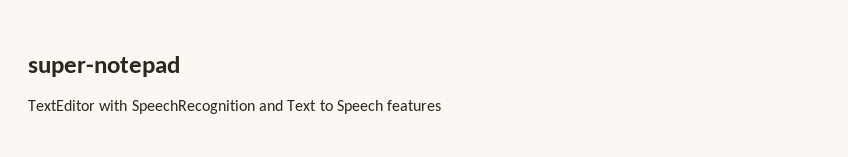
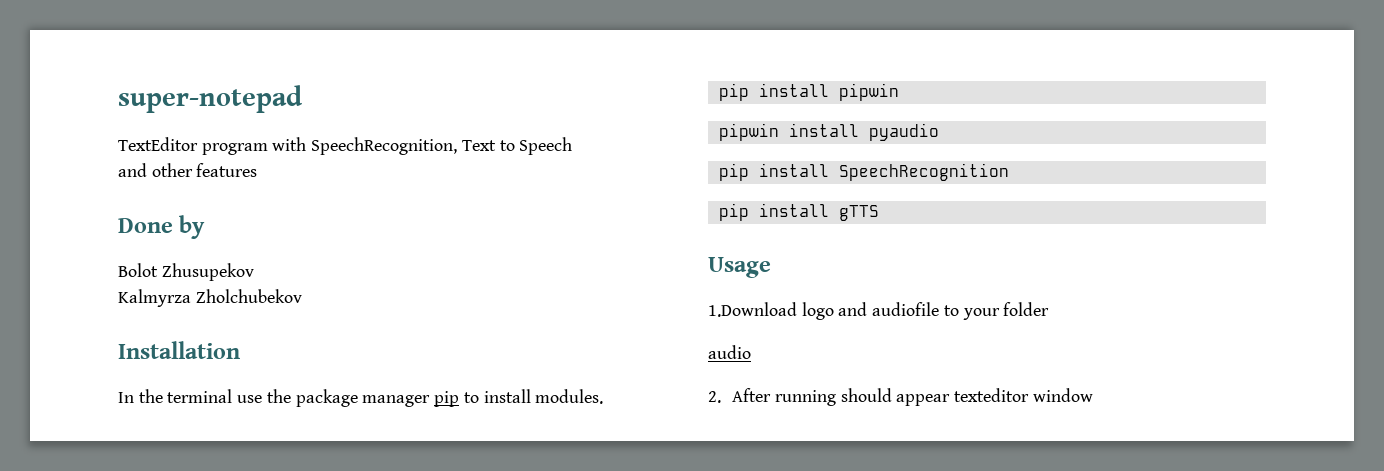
- TextEditor with SpeechRecognition and Text to Speech features
+ TextEditor program with SpeechRecognition, Text to Speech
+ and other features
+ Done by
+ Bolot Zhusupekov
+ Kalmyrza Zholchubekov
+ Installation
+ In the terminal use the package manager pip to install modules.
+ pip install pipwin
+ pipwin install pyaudio
+ pip install SpeechRecognition
+ pip install gTTS
+ Usage
+ 1.Download logo and audiofile to your folder
+ audio
+ 2. After running should appear texteditor window

